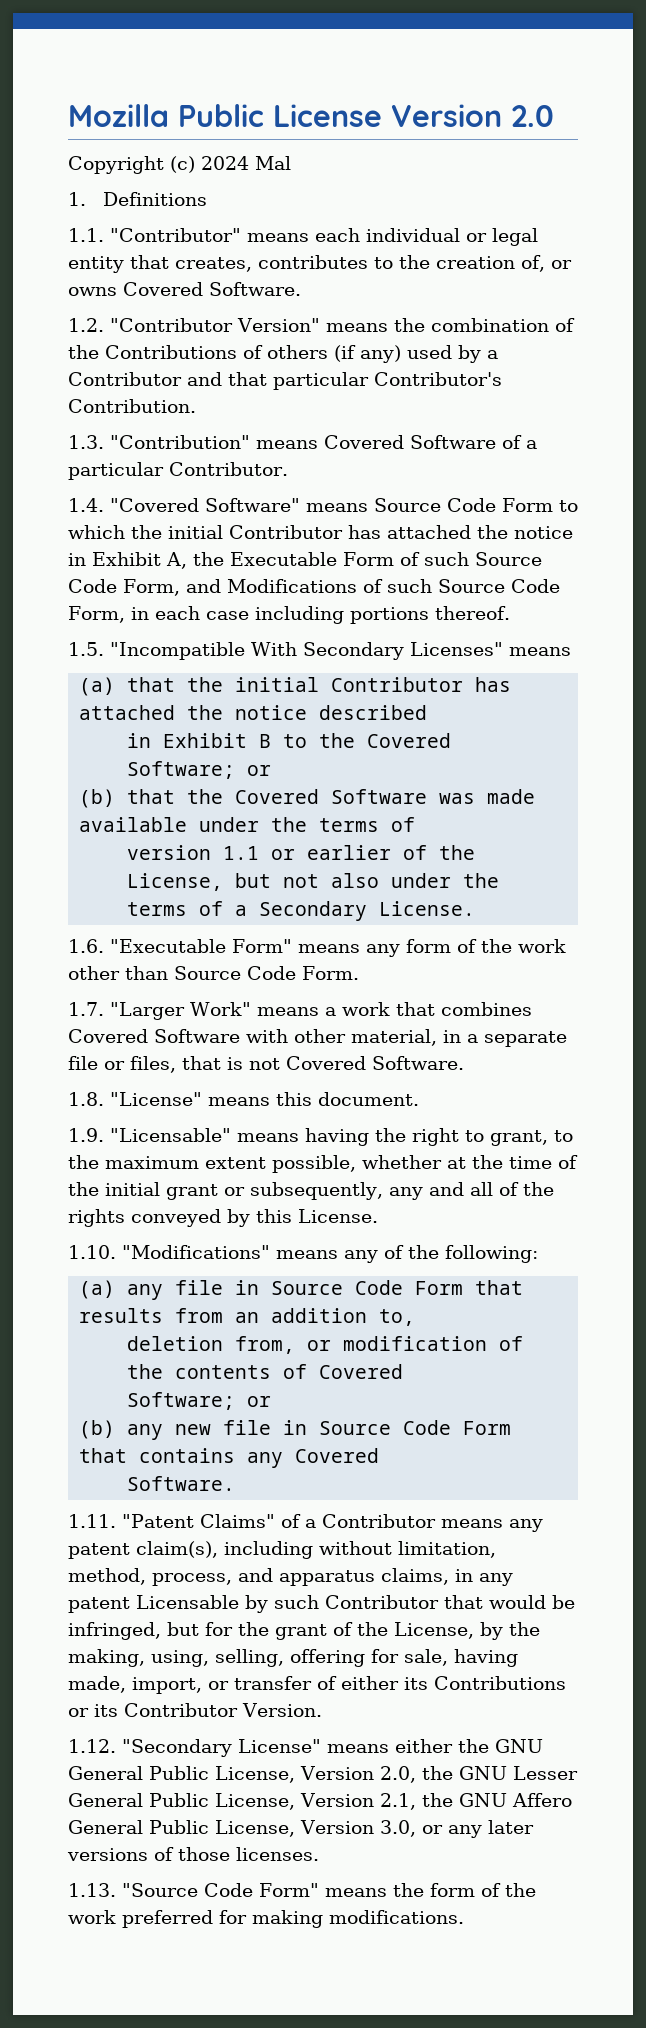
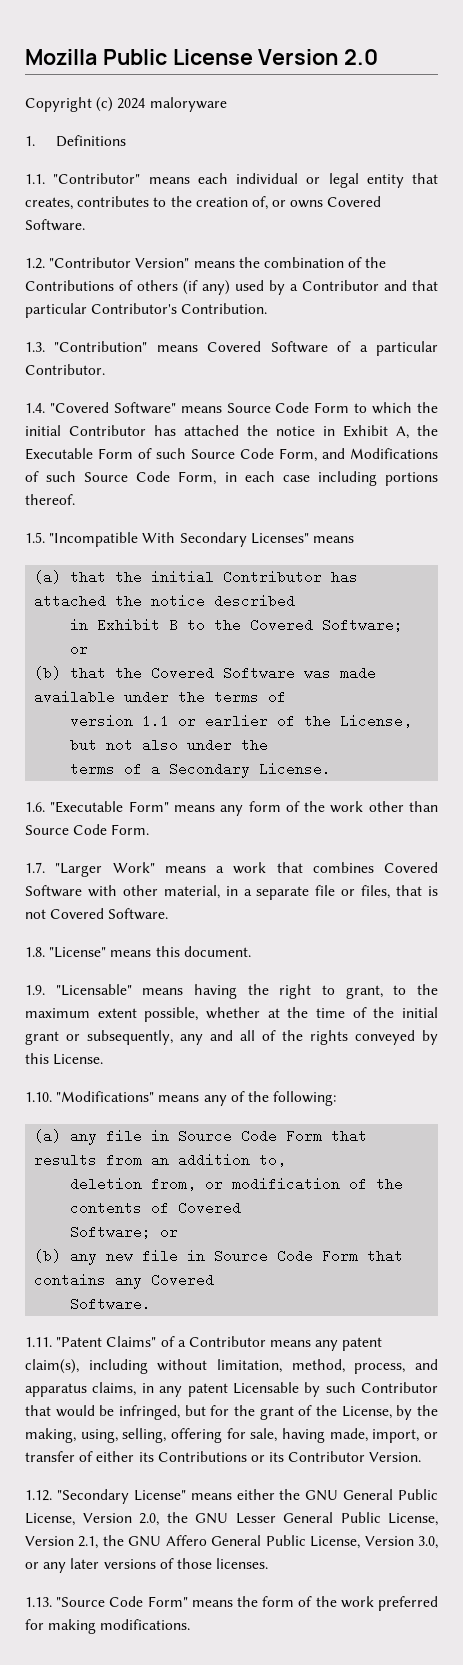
- Copyright (c) 2024 Mal
+ Copyright (c) 2024 maloryware

